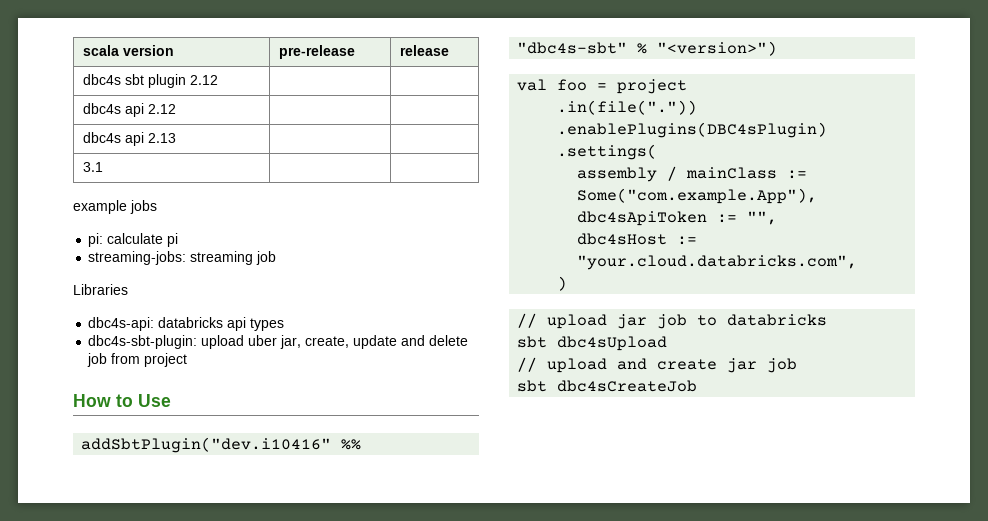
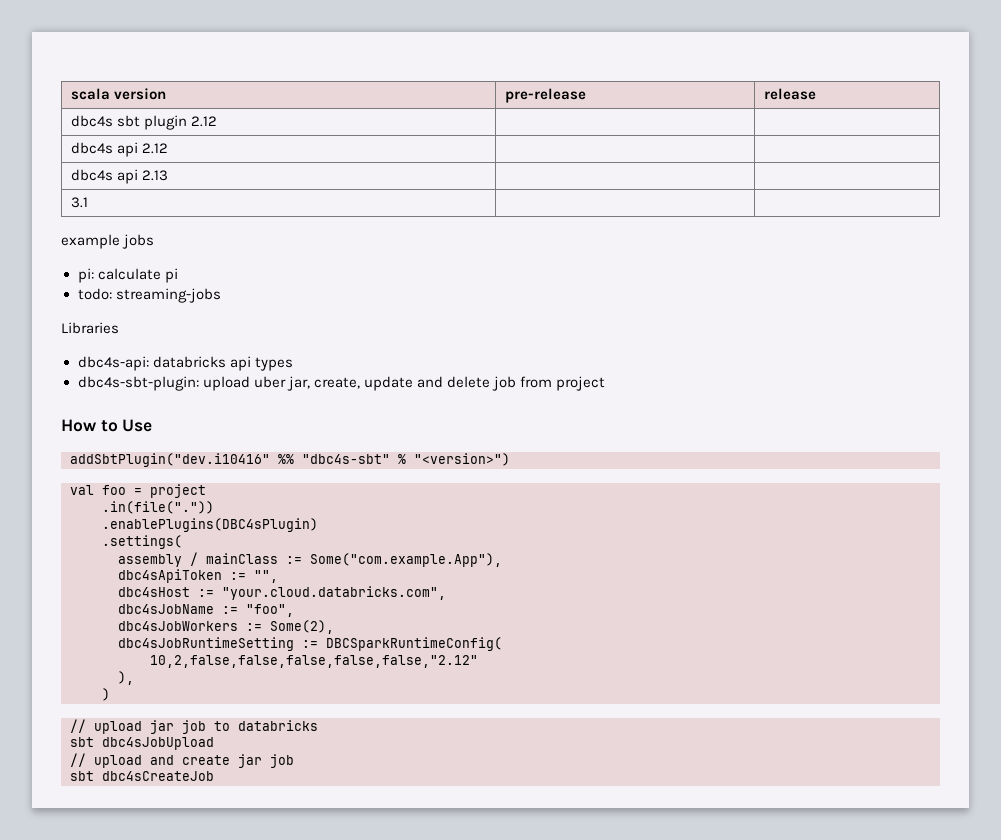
- streaming-jobs: streaming job
+ todo: streaming-jobs
+ dbc4sJobName := "foo",
+ dbc4sJobWorkers := Some(2),
+ dbc4sJobRuntimeSetting := DBCSparkRuntimeConfig(
+ 10,2,false,false,false,false,false,"2.12"
+ ),
- sbt dbc4sUpload
+ sbt dbc4sJobUpload

